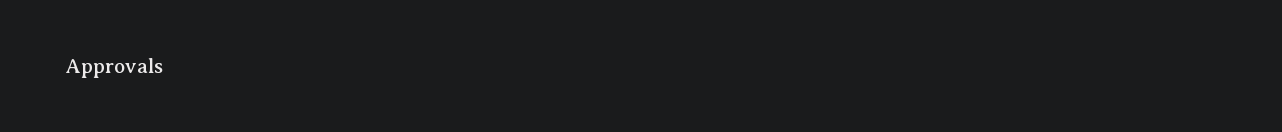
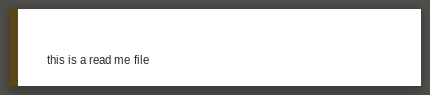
- Approvals
+ this is a read me file

